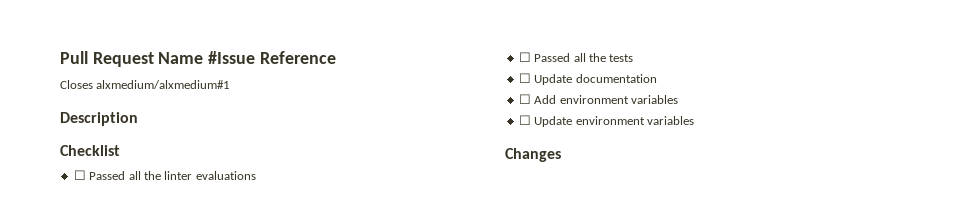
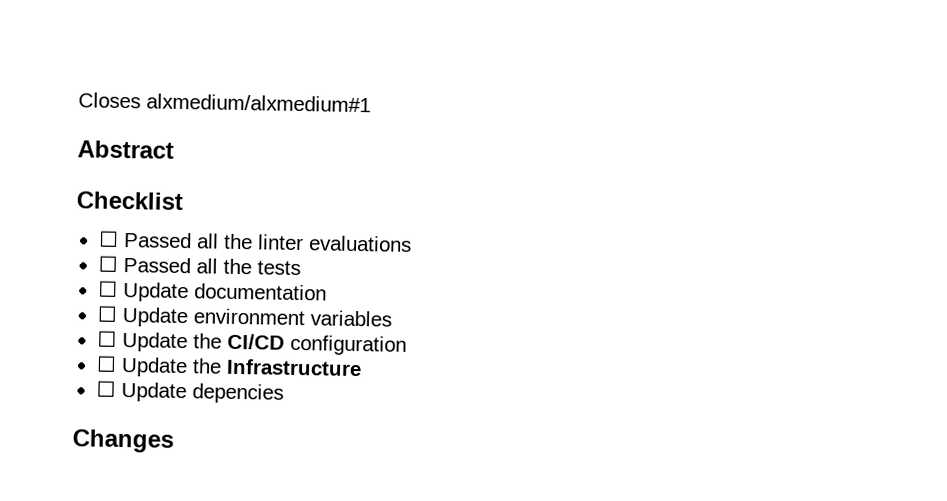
- Pull Request Name #Issue Reference
- Description
+ Abstract
- ☐ Add environment variables
+ ☐ Update environment variables
- ☐ Update environment variables
+ ☐ Update the CI/CD configuration
+ ☐ Update the Infrastructure
+ ☐ Update depencies

